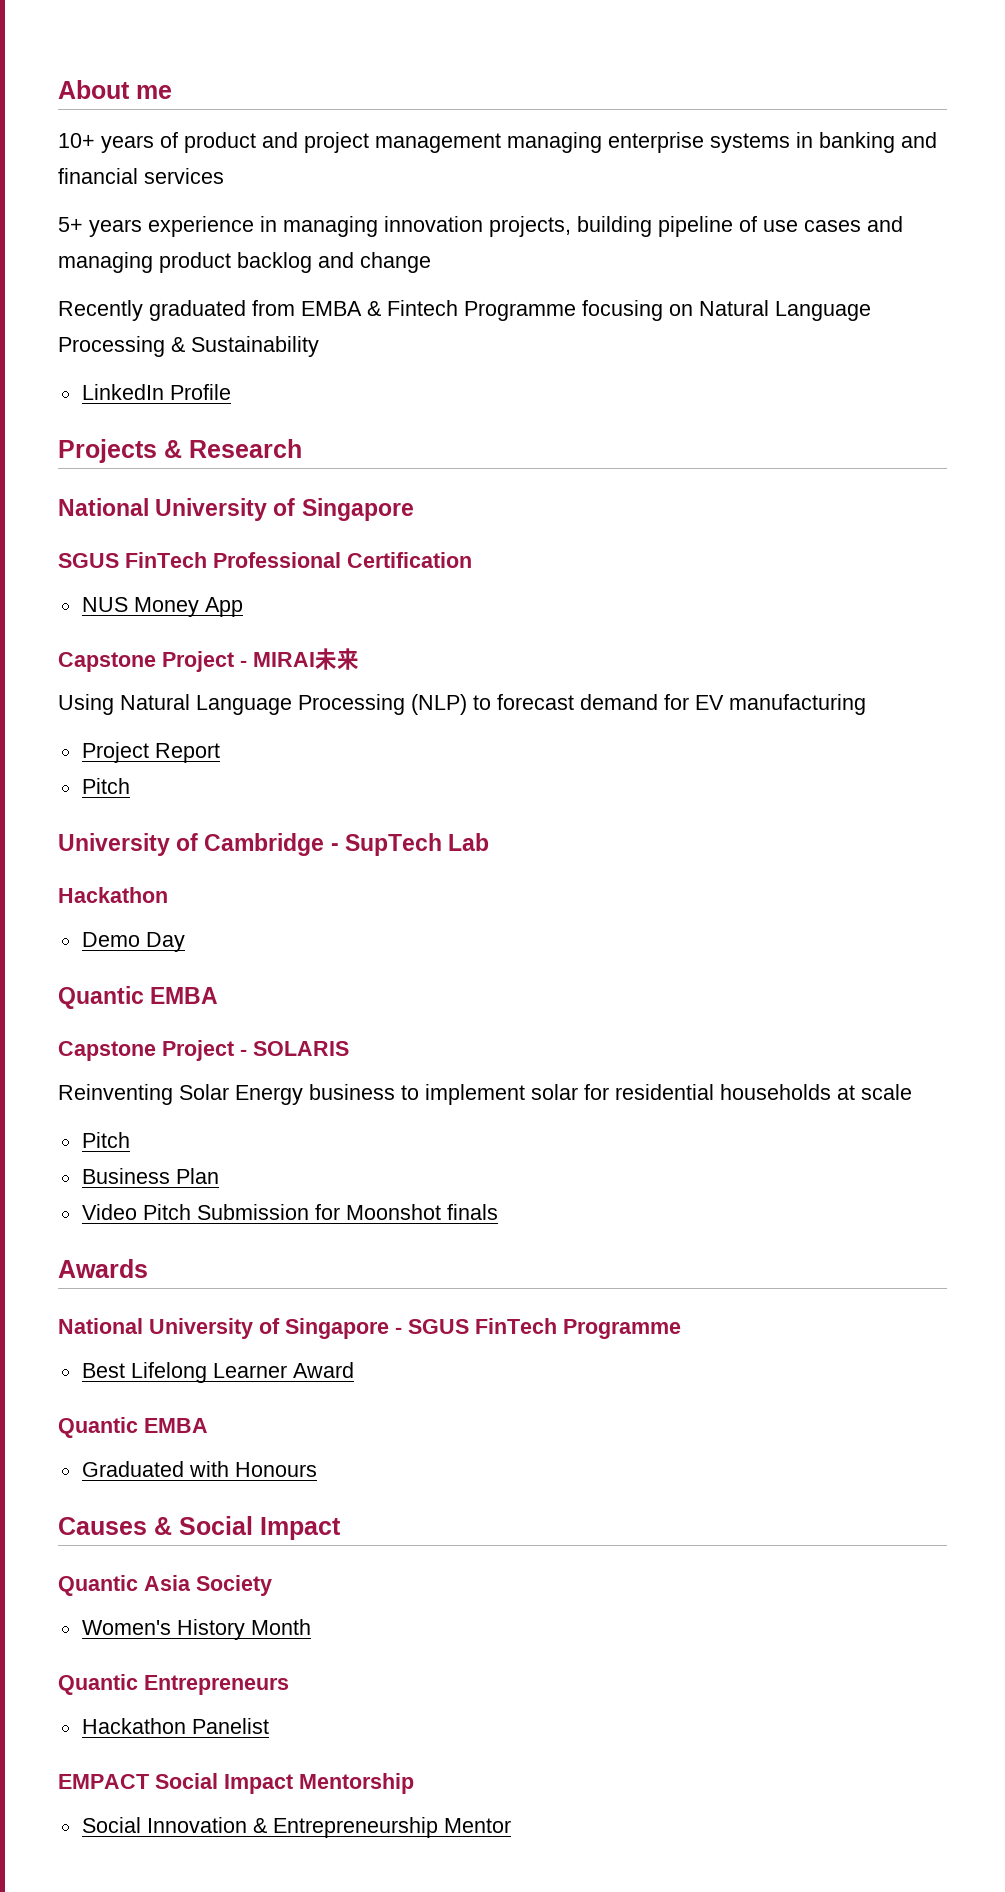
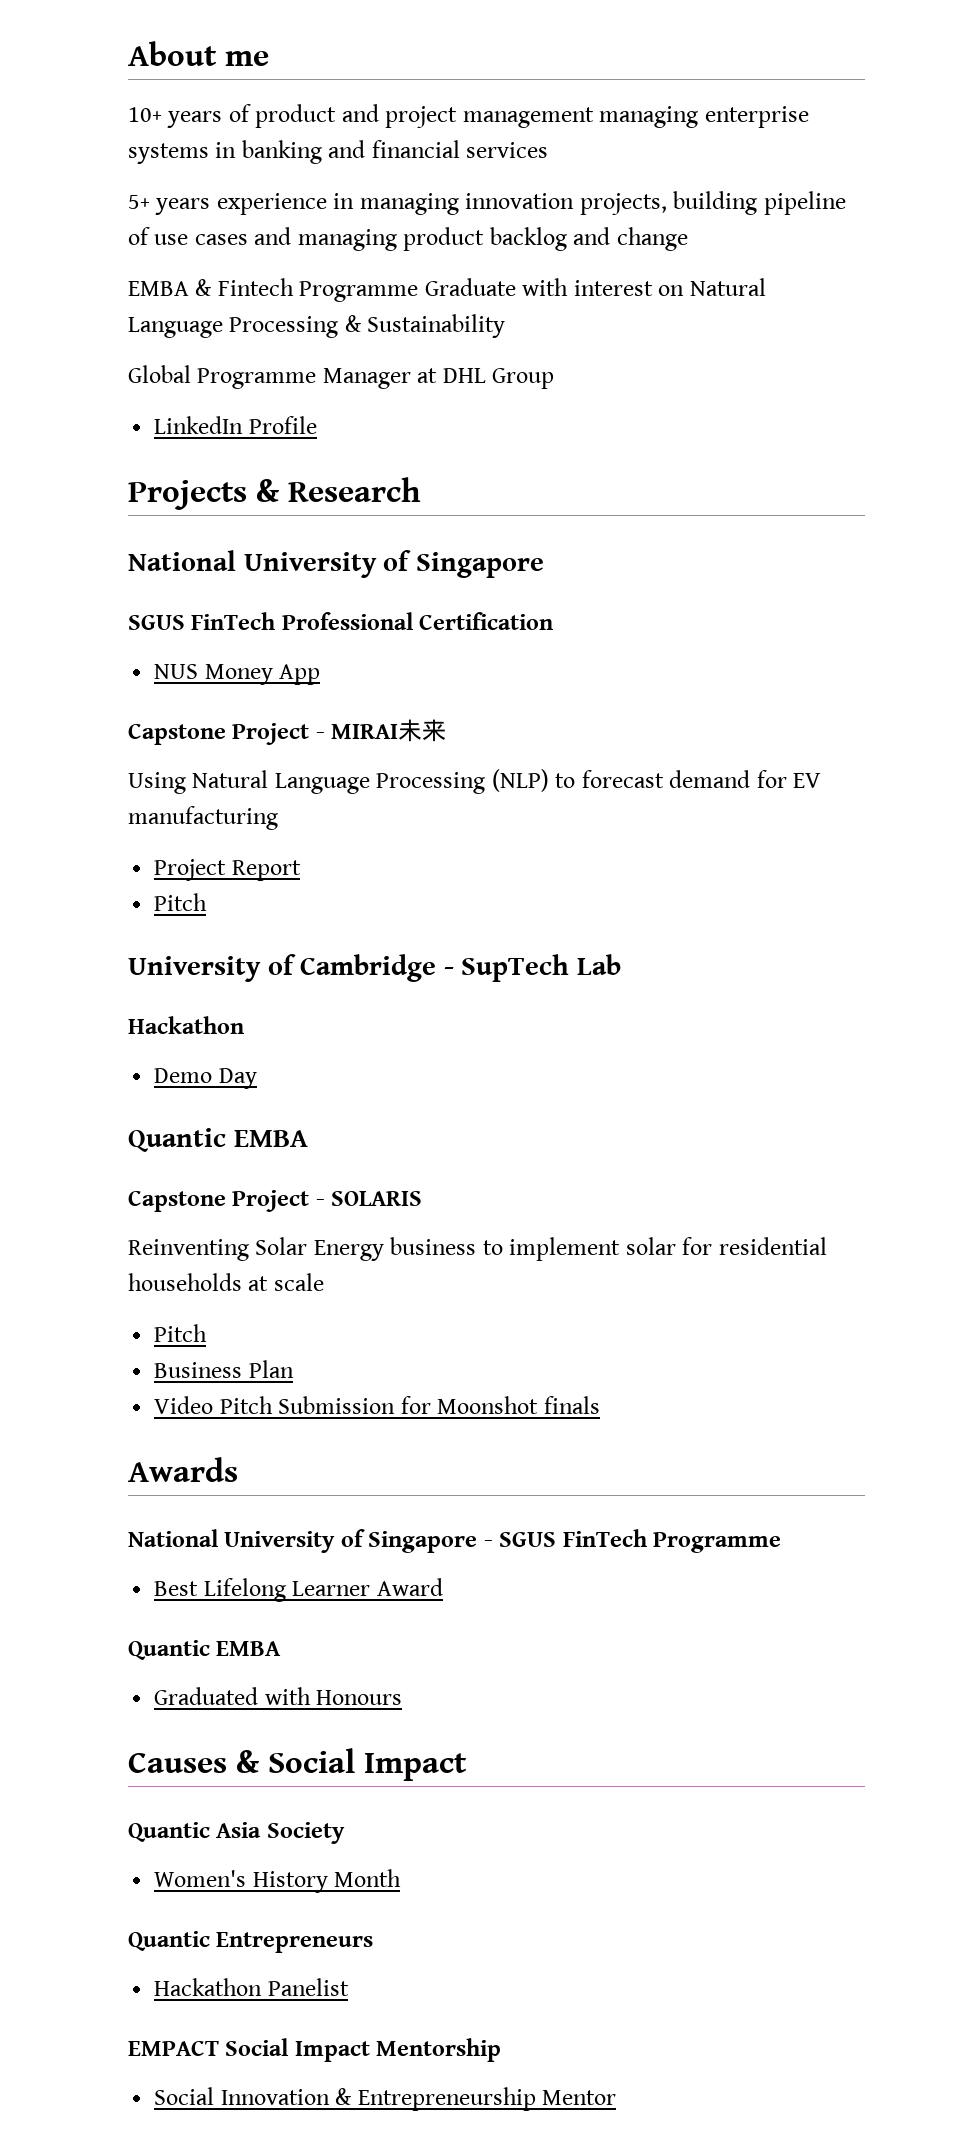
- Recently graduated from EMBA & Fintech Programme focusing on Natural Language Processing & Sustainability
+ EMBA & Fintech Programme Graduate with interest on Natural Language Processing & Sustainability
+ Global Programme Manager at DHL Group

